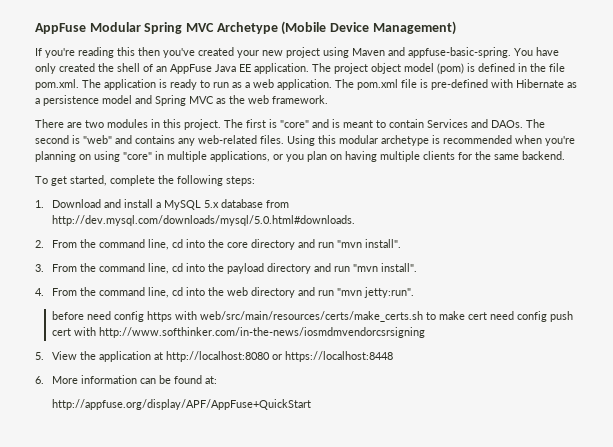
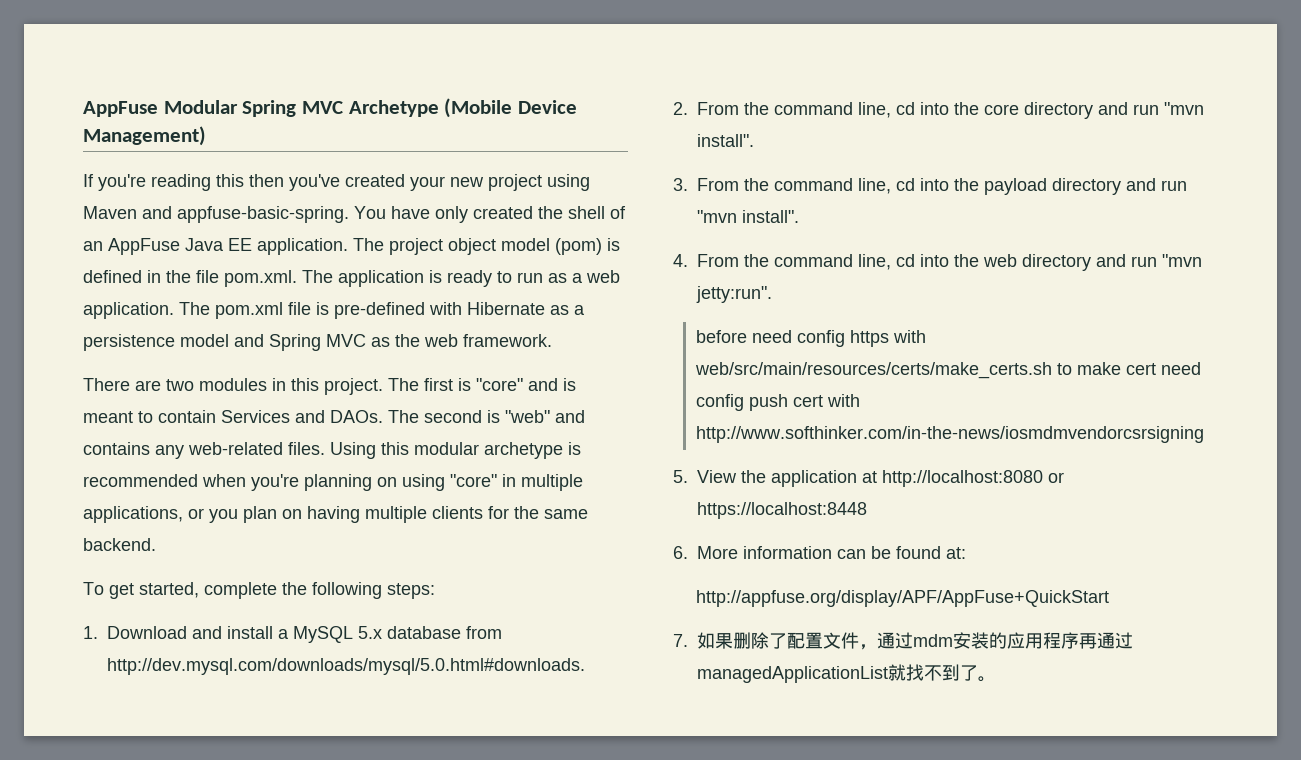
+ 7.如果删除了配置文件，通过mdm安装的应用程序再通过managedApplicationList就找不到了。

